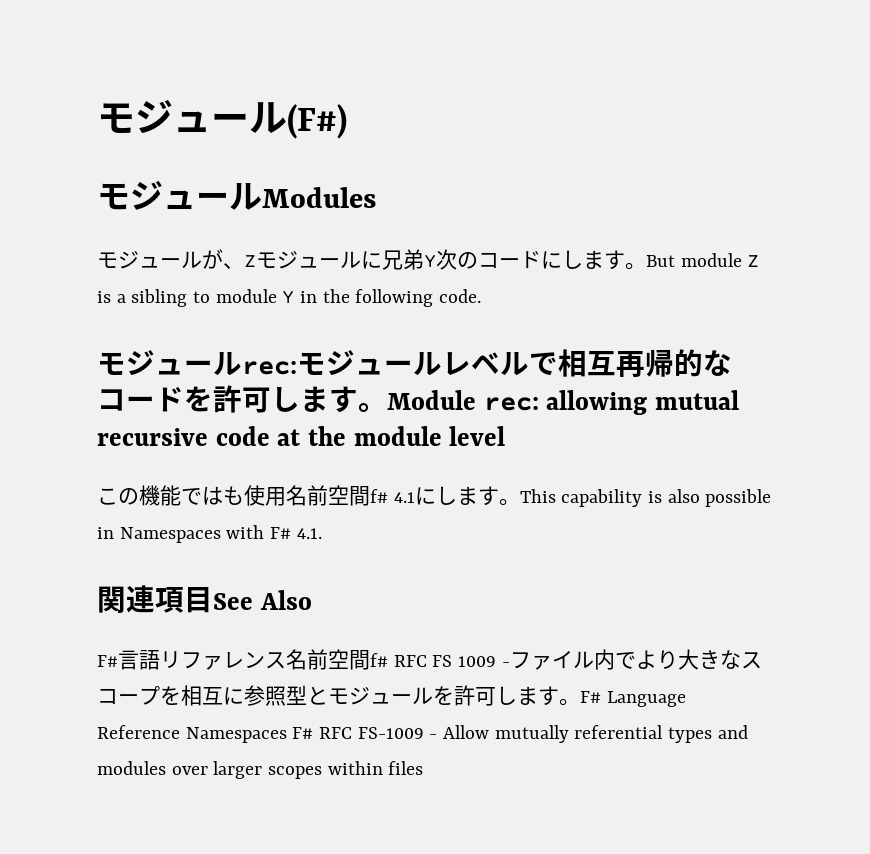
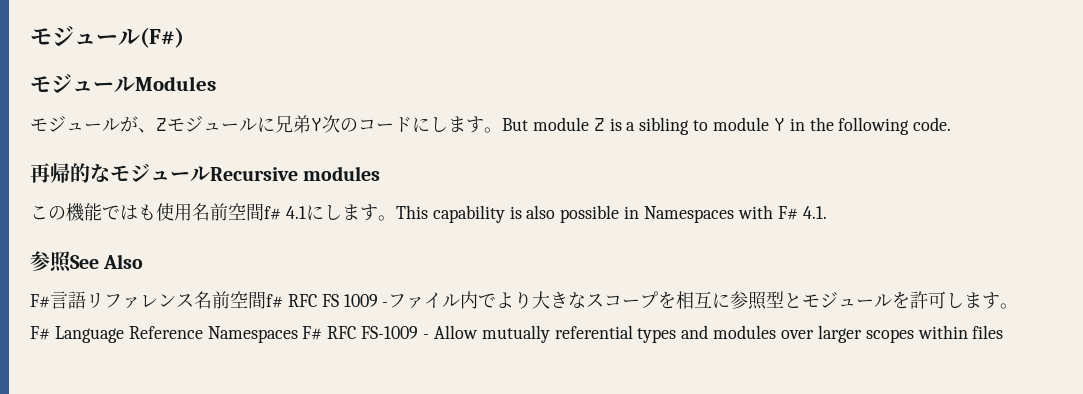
- モジュールrec:モジュールレベルで相互再帰的なコードを許可します。Module rec: allowing mutual recursive code at the module level
+ 再帰的なモジュールRecursive modules
- 関連項目See Also
+ 参照See Also

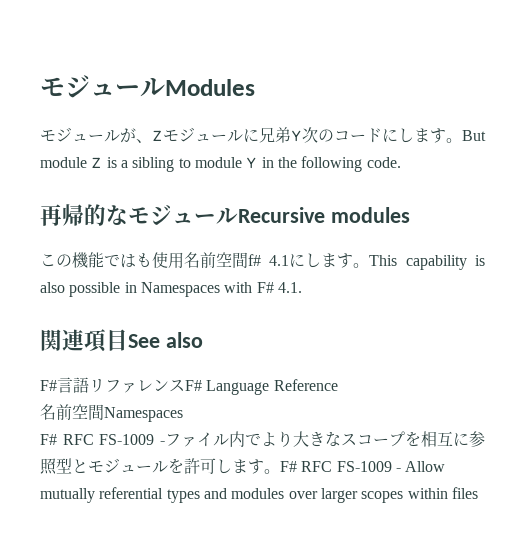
- モジュール(F#)
- 参照See Also
+ 関連項目See also
- F#言語リファレンス名前空間f# RFC FS 1009 -ファイル内でより大きなスコープを相互に参照型とモジュールを許可します。
+ F#言語リファレンスF# Language Reference
+ 名前空間Namespaces
+ F# RFC FS-1009 -ファイル内でより大きなスコープを相互に参照型とモジュールを許可します。
- F# Language Reference Namespaces F# RFC FS-1009 - Allow mutually referential types and modules over larger scopes within files
+ F# RFC FS-1009 - Allow mutually referential types and modules over larger scopes within files

